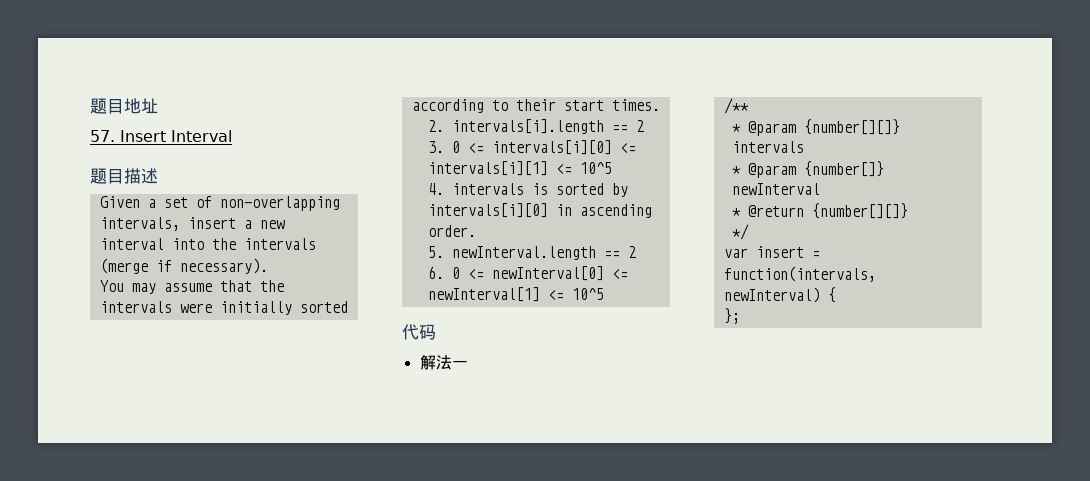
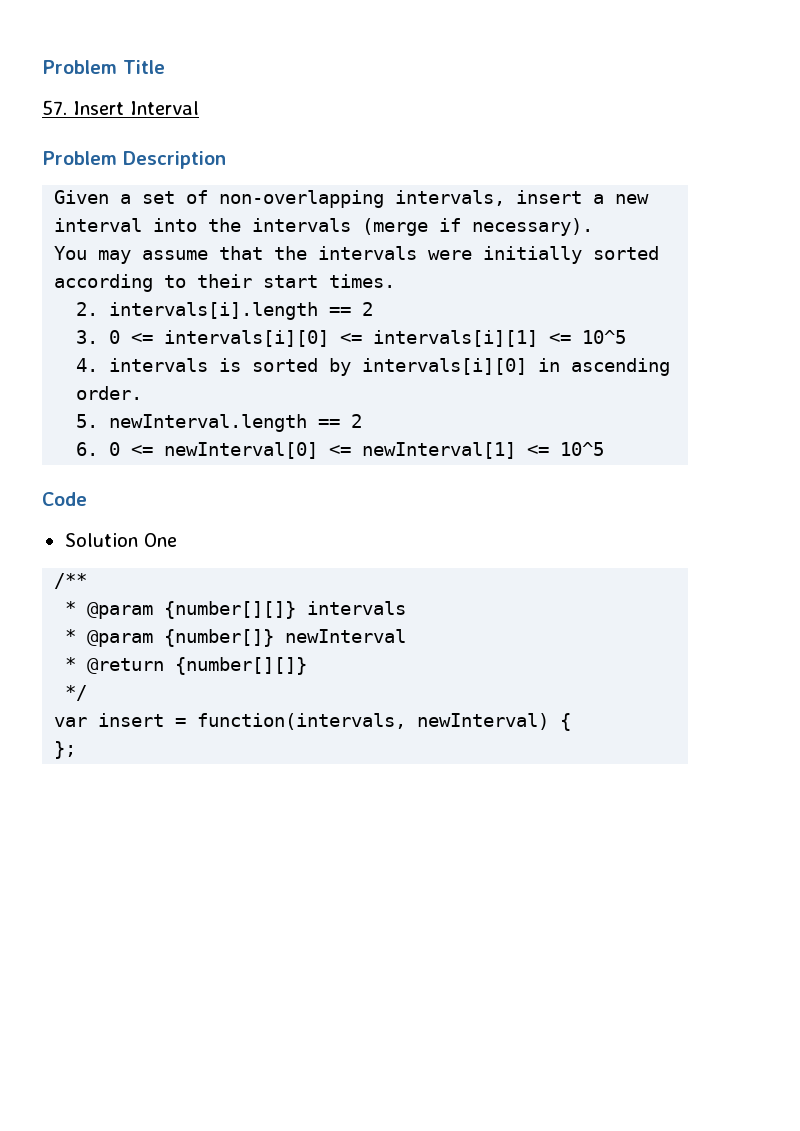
- 题目地址
+ Problem Title
- 题目描述
+ Problem Description
- 代码
- 解法一
+ Code
+ Solution One

